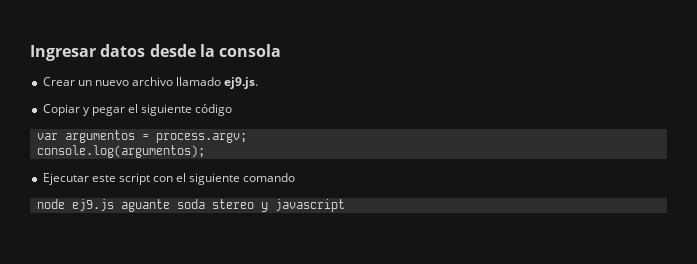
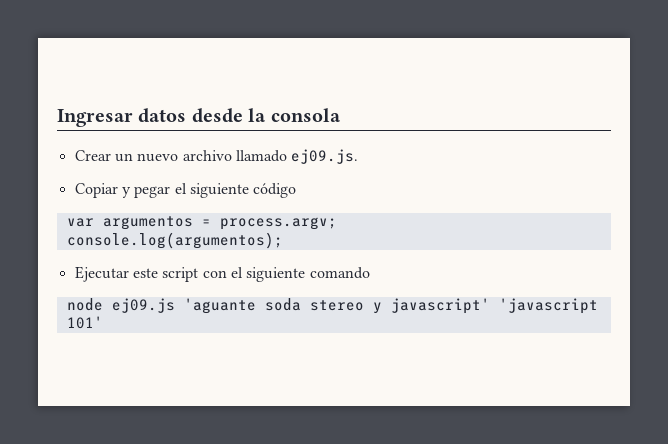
- Crear un nuevo archivo llamado ej9.js.
+ Crear un nuevo archivo llamado ej09.js.
- node ej9.js aguante soda stereo y javascript
+ node ej09.js 'aguante soda stereo y javascript' 'javascript 101'

